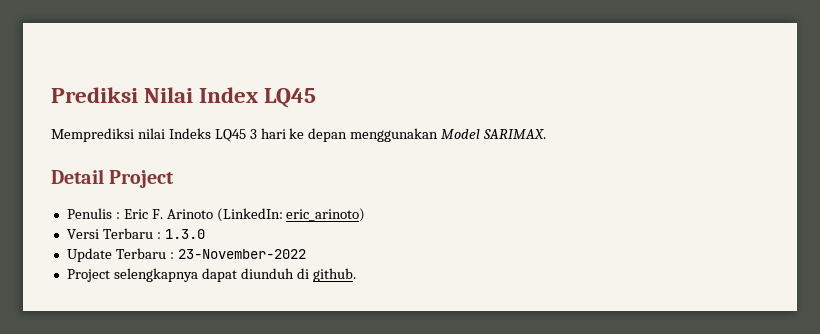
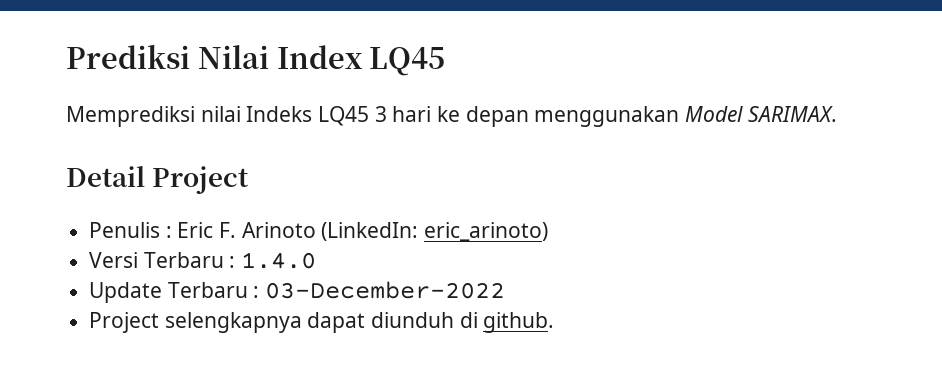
- Versi Terbaru : 1.3.0
+ Versi Terbaru : 1.4.0
- Update Terbaru : 23-November-2022
+ Update Terbaru : 03-December-2022

